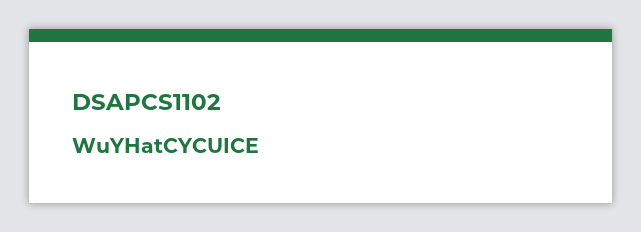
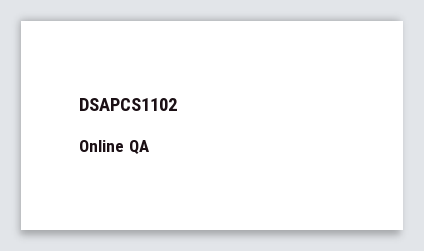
- WuYHatCYCUICE
+ Online QA

